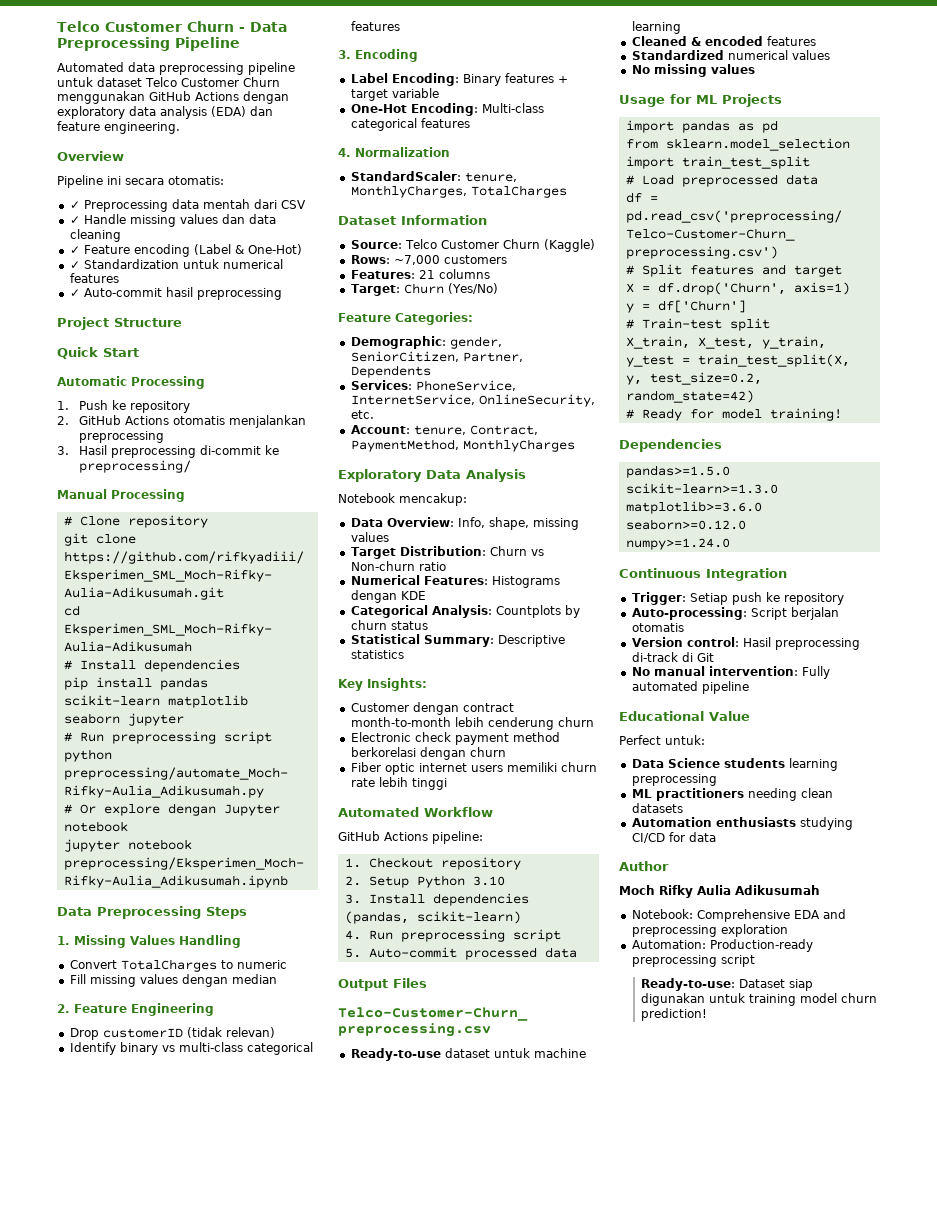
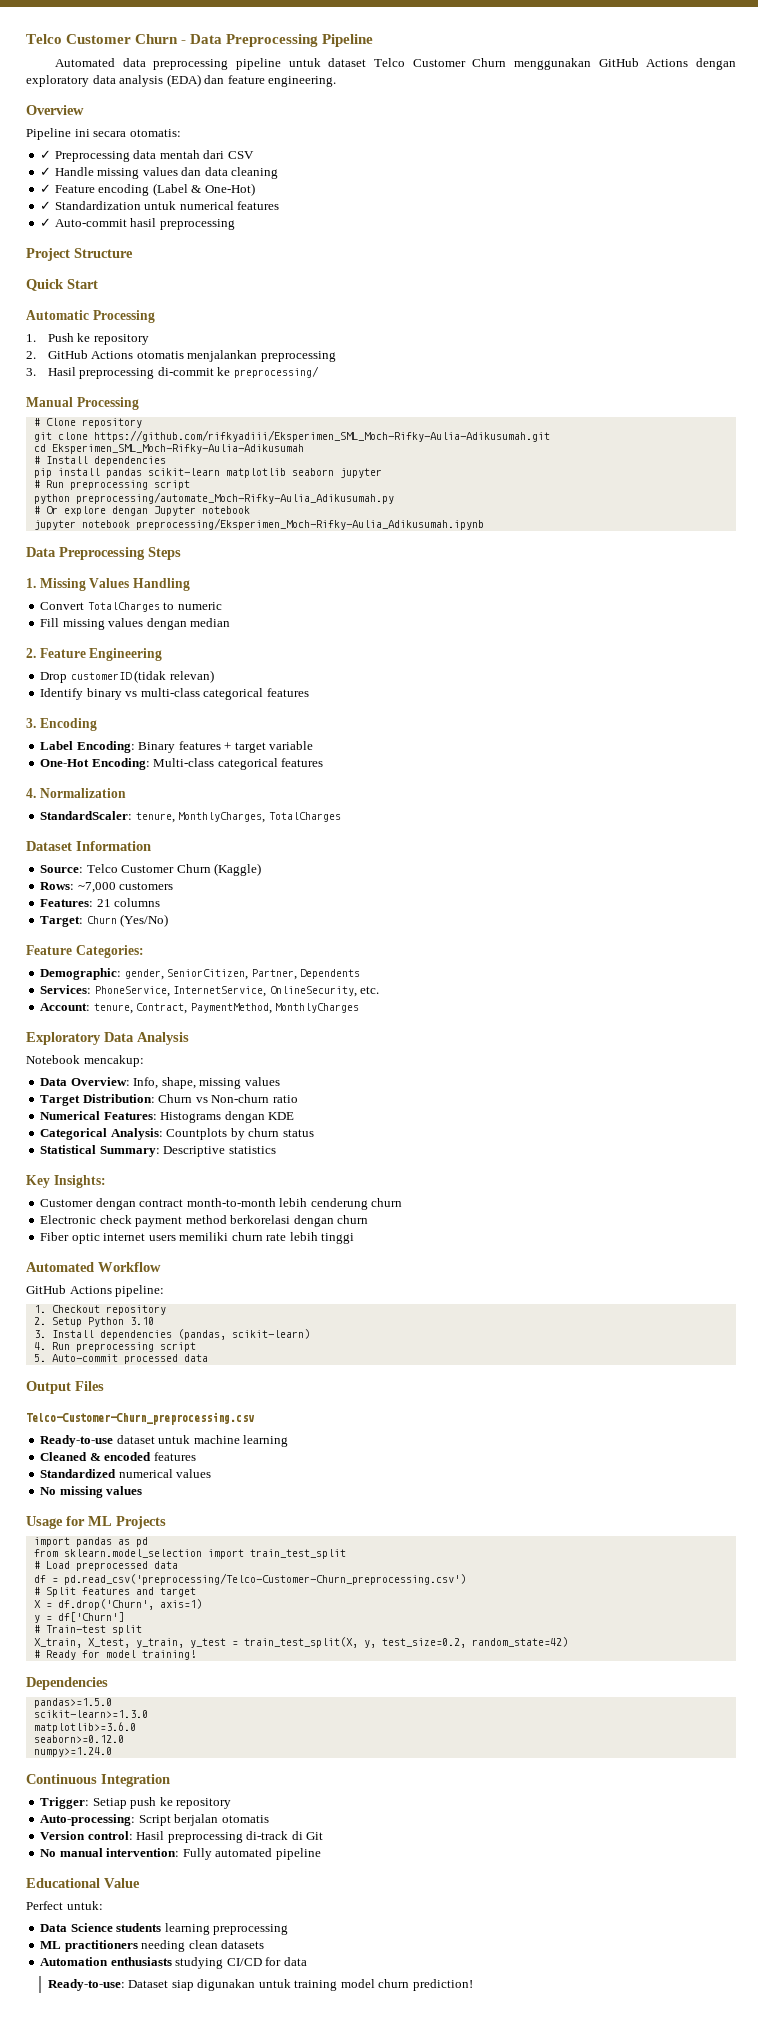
- Author
- Moch Rifky Aulia Adikusumah
- Notebook: Comprehensive EDA and preprocessing exploration
- Automation: Production-ready preprocessing script

